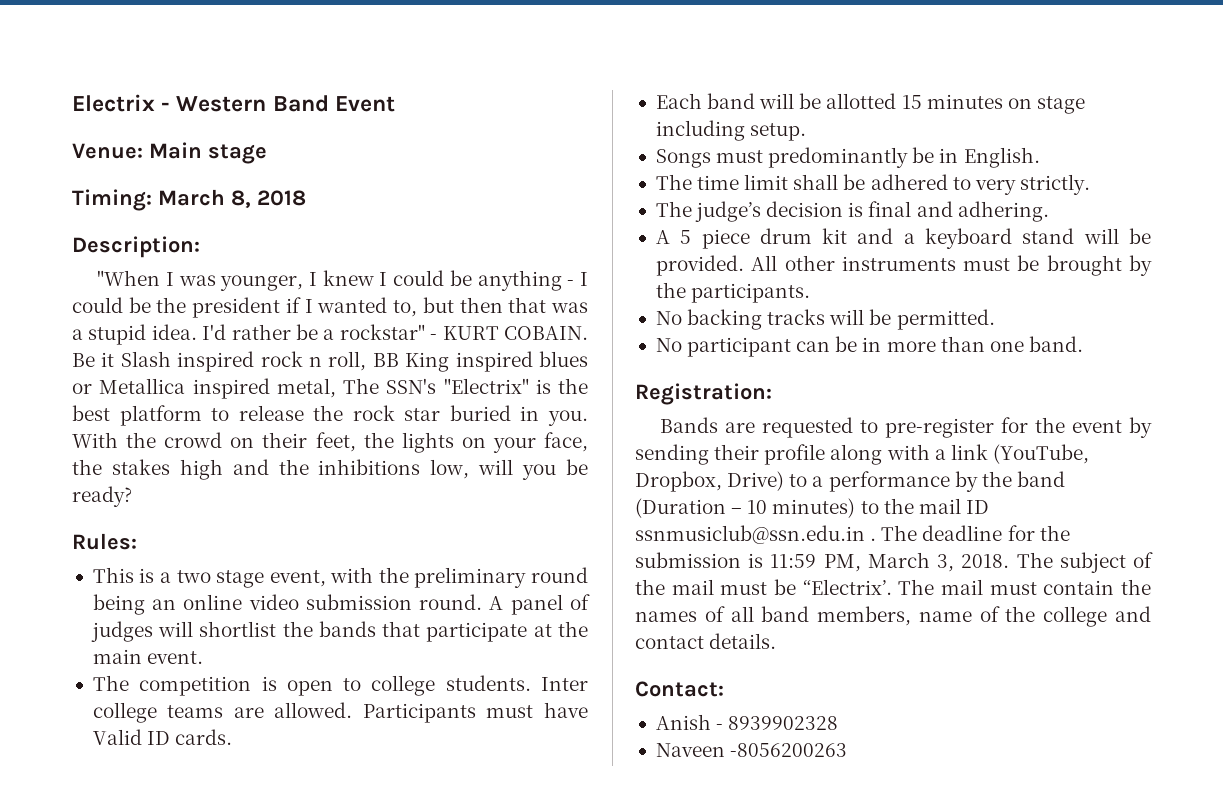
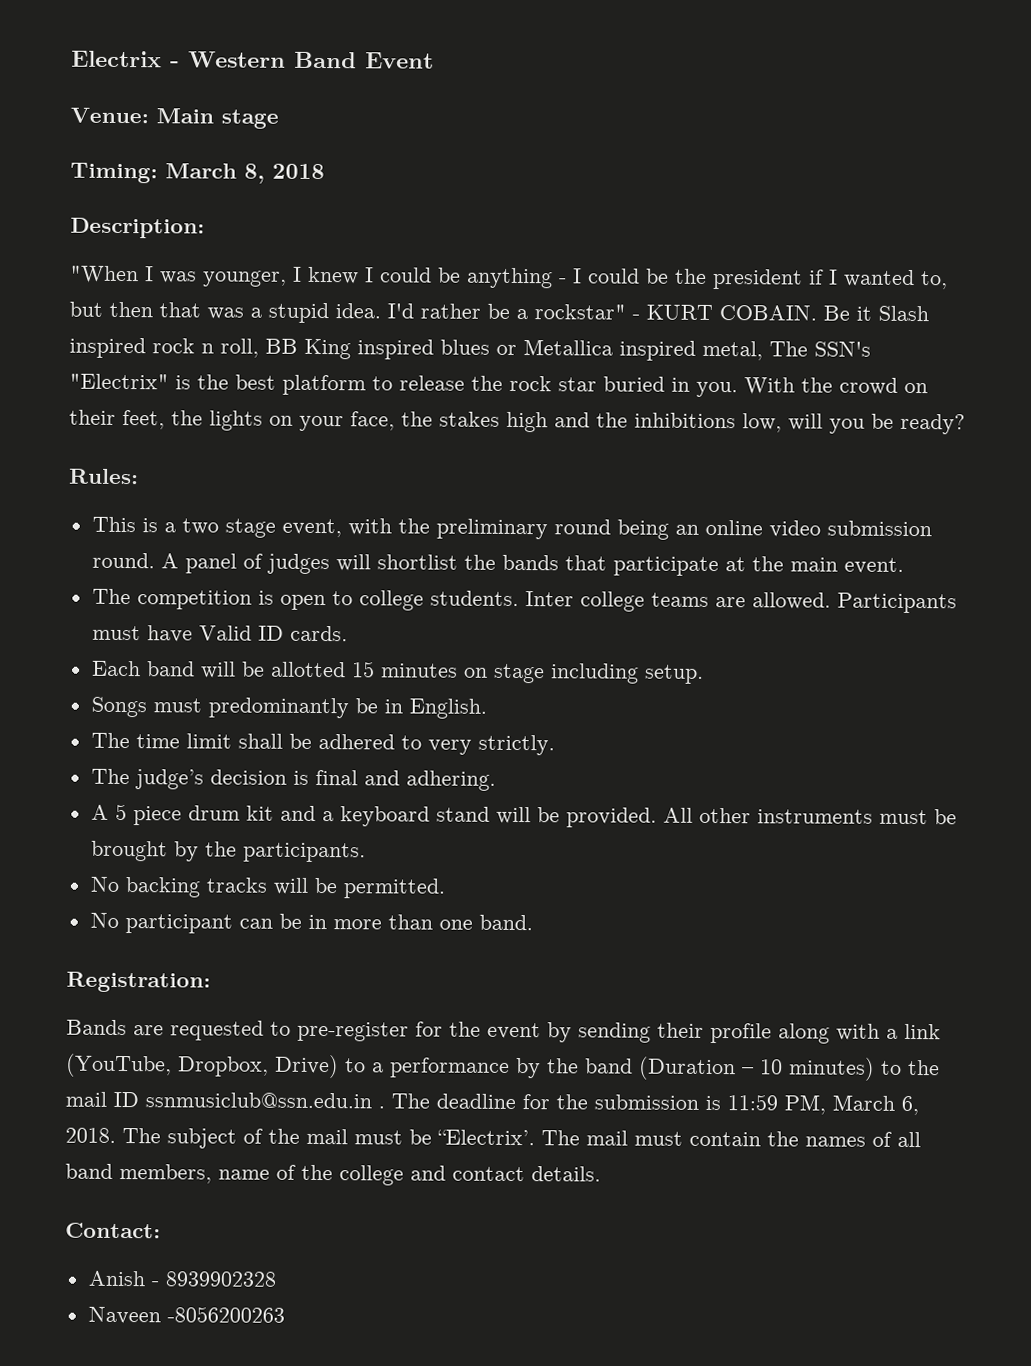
- The deadline for the submission is 11:59 PM, March 3, 2018.
+ The deadline for the submission is 11:59 PM, March 6, 2018.

